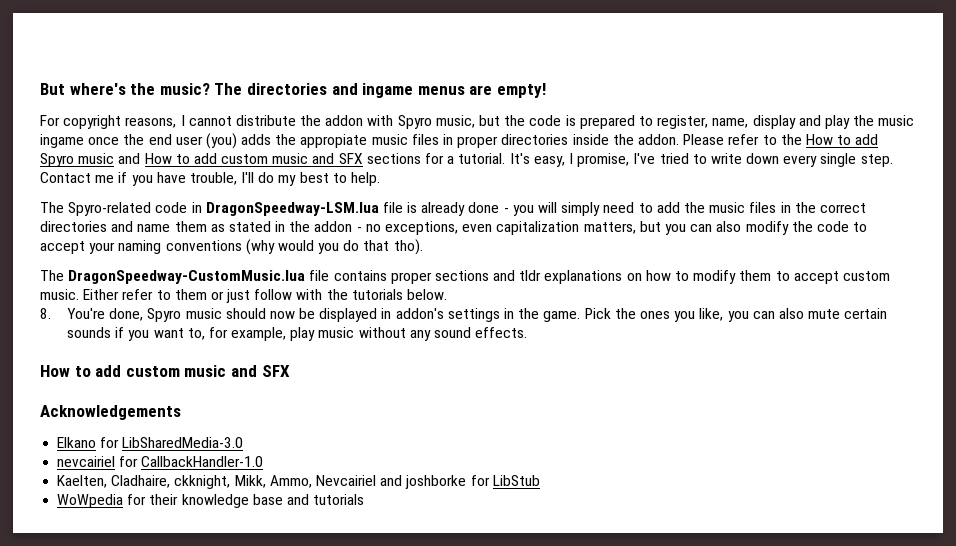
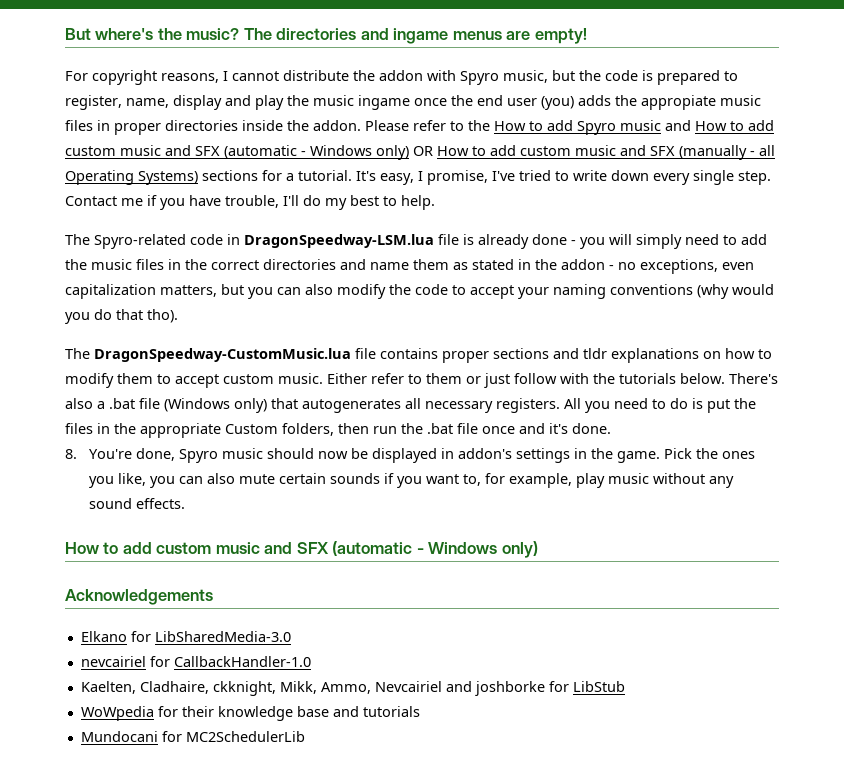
- Please refer to the How to add Spyro music and How to add custom music and SFX sections for a tutorial.
+ Please refer to the How to add Spyro music and How to add custom music and SFX (automatic - Windows only) OR How to add custom music and SFX (manually - all Operating Systems) sections for a tutorial.
+ There's also a .bat file (Windows only) that autogenerates all necessary registers. All you need to do is put the files in the appropriate Custom folders, then run the .bat file once and it's done.
  Pick the ones you like, you can also mute certain sounds if you want to, for example, play music without any sound effects.
- How to add custom music and SFX
+ How to add custom music and SFX (automatic - Windows only)
+ Mundocani for MC2SchedulerLib

